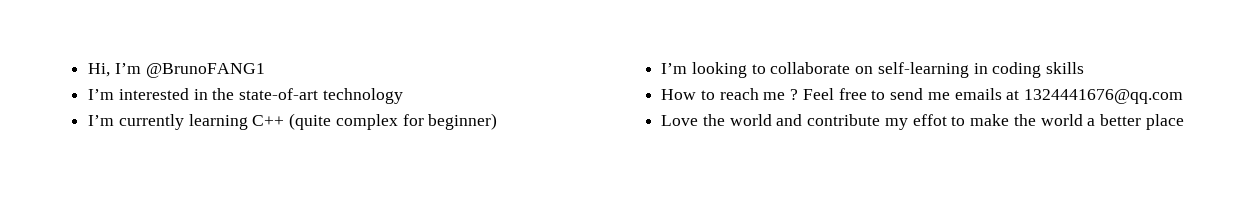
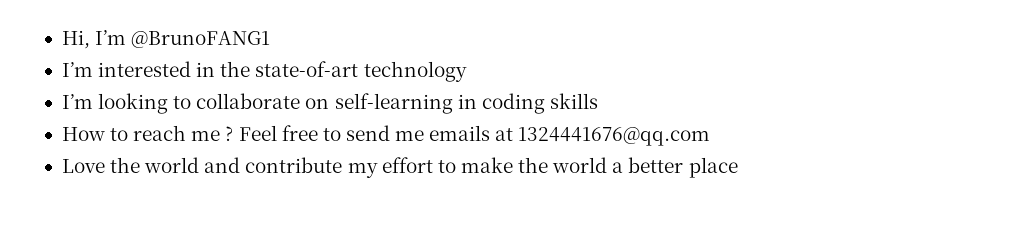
- I’m currently learning C++ (quite complex for beginner)
- Love the world and contribute my effot to make the world a better place
+ Love the world and contribute my effort to make the world a better place

